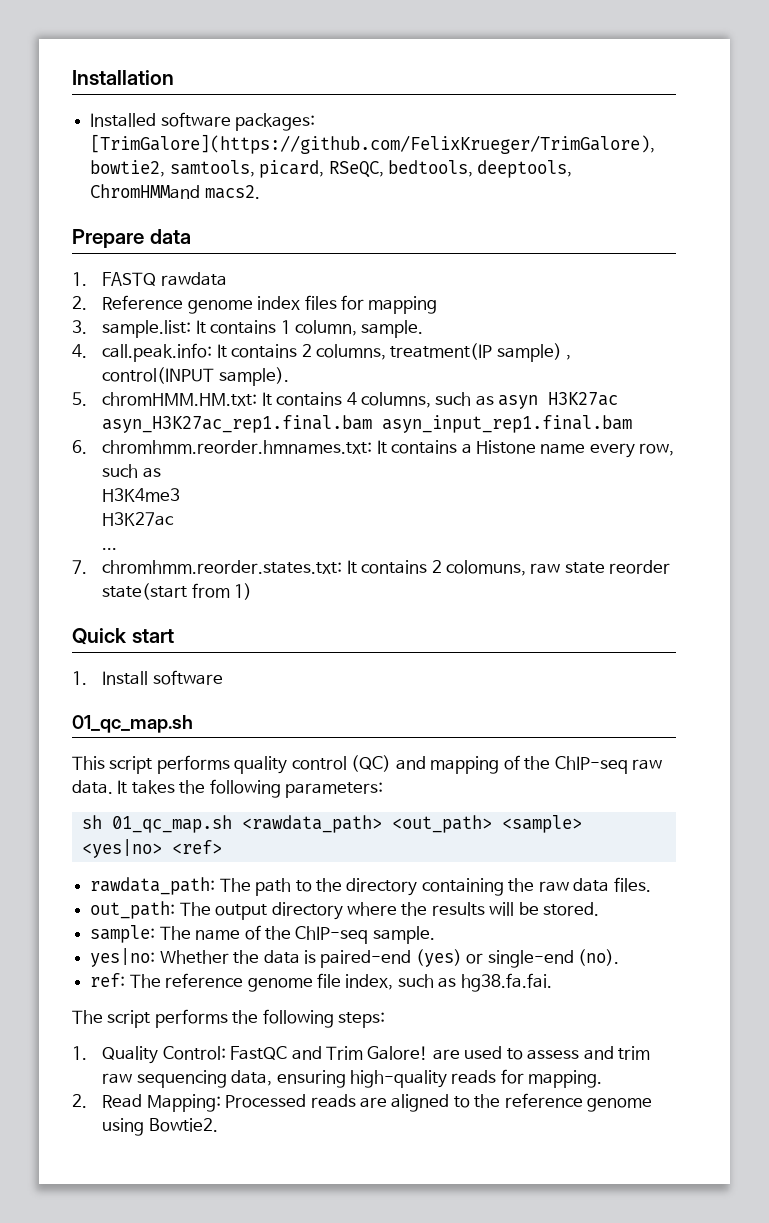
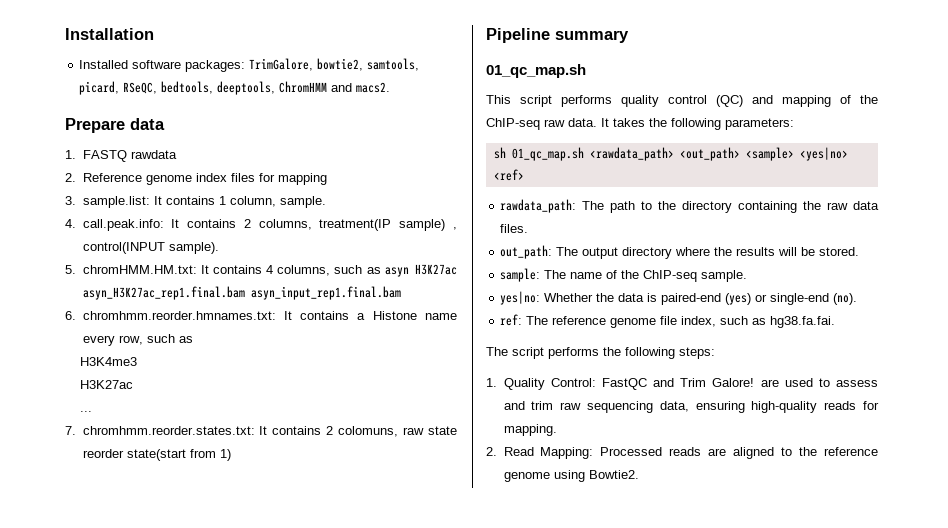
- Installed software packages: [TrimGalore](https://github.com/FelixKrueger/TrimGalore), bowtie2, samtools, picard, RSeQC, bedtools, deeptools, ChromHMMand macs2.
+ Installed software packages: TrimGalore, bowtie2, samtools, picard, RSeQC, bedtools, deeptools, ChromHMM and macs2.
- Quick start
- 1. Install software
+ Pipeline summary

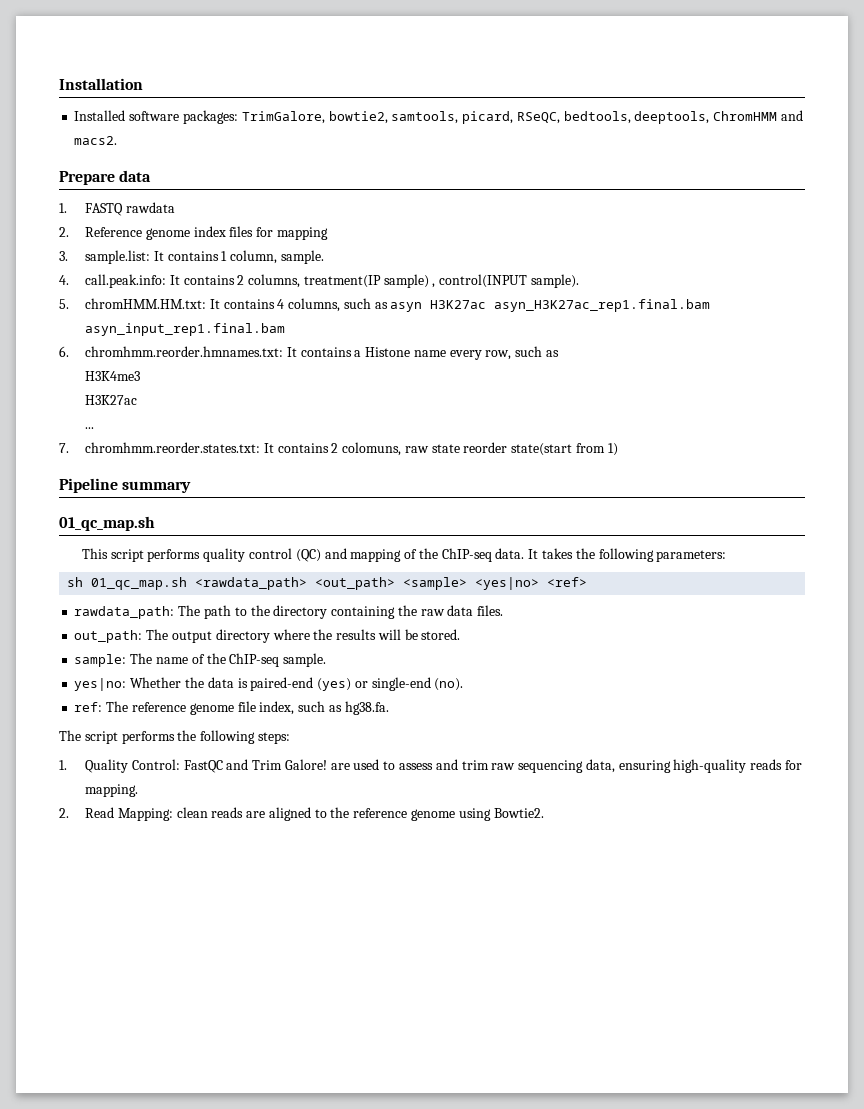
- This script performs quality control (QC) and mapping of the ChIP-seq raw data.
+ This script performs quality control (QC) and mapping of the ChIP-seq data.
- ref: The reference genome file index, such as hg38.fa.fai.
+ ref: The reference genome file index, such as hg38.fa.
- 2. Read Mapping: Processed reads are aligned to the reference genome using Bowtie2.
+ 2. Read Mapping: clean reads are aligned to the reference genome using Bowtie2.

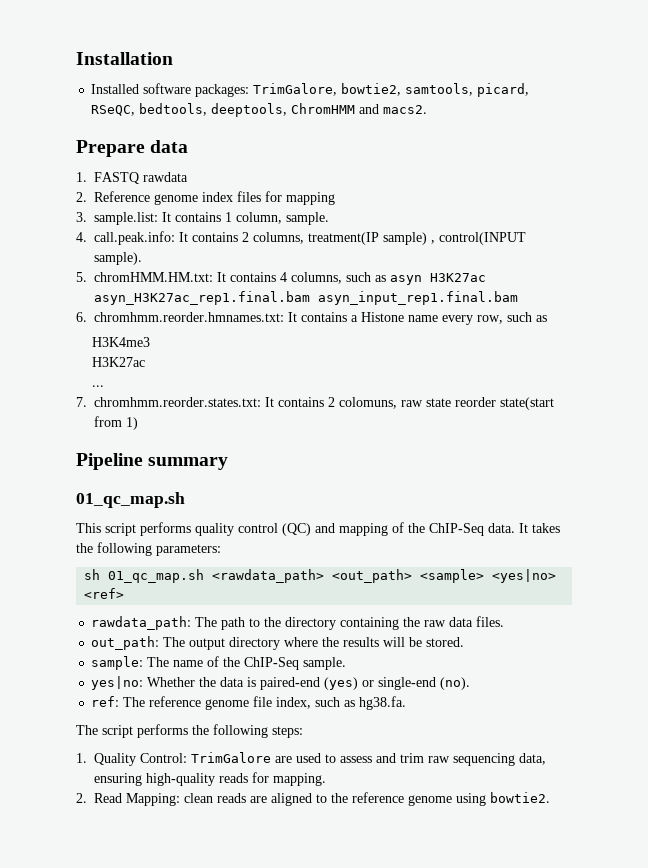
- This script performs quality control (QC) and mapping of the ChIP-seq data.
+ This script performs quality control (QC) and mapping of the ChIP-Seq data.
- sample: The name of the ChIP-seq sample.
+ sample: The name of the ChIP-Seq sample.
- 1. Quality Control: FastQC and Trim Galore! are used to assess and trim raw sequencing data, ensuring high-quality reads for mapping.
+ 1. Quality Control: TrimGalore are used to assess and trim raw sequencing data, ensuring high-quality reads for mapping.
- 2. Read Mapping: clean reads are aligned to the reference genome using Bowtie2.
+ 2. Read Mapping: clean reads are aligned to the reference genome using bowtie2.

